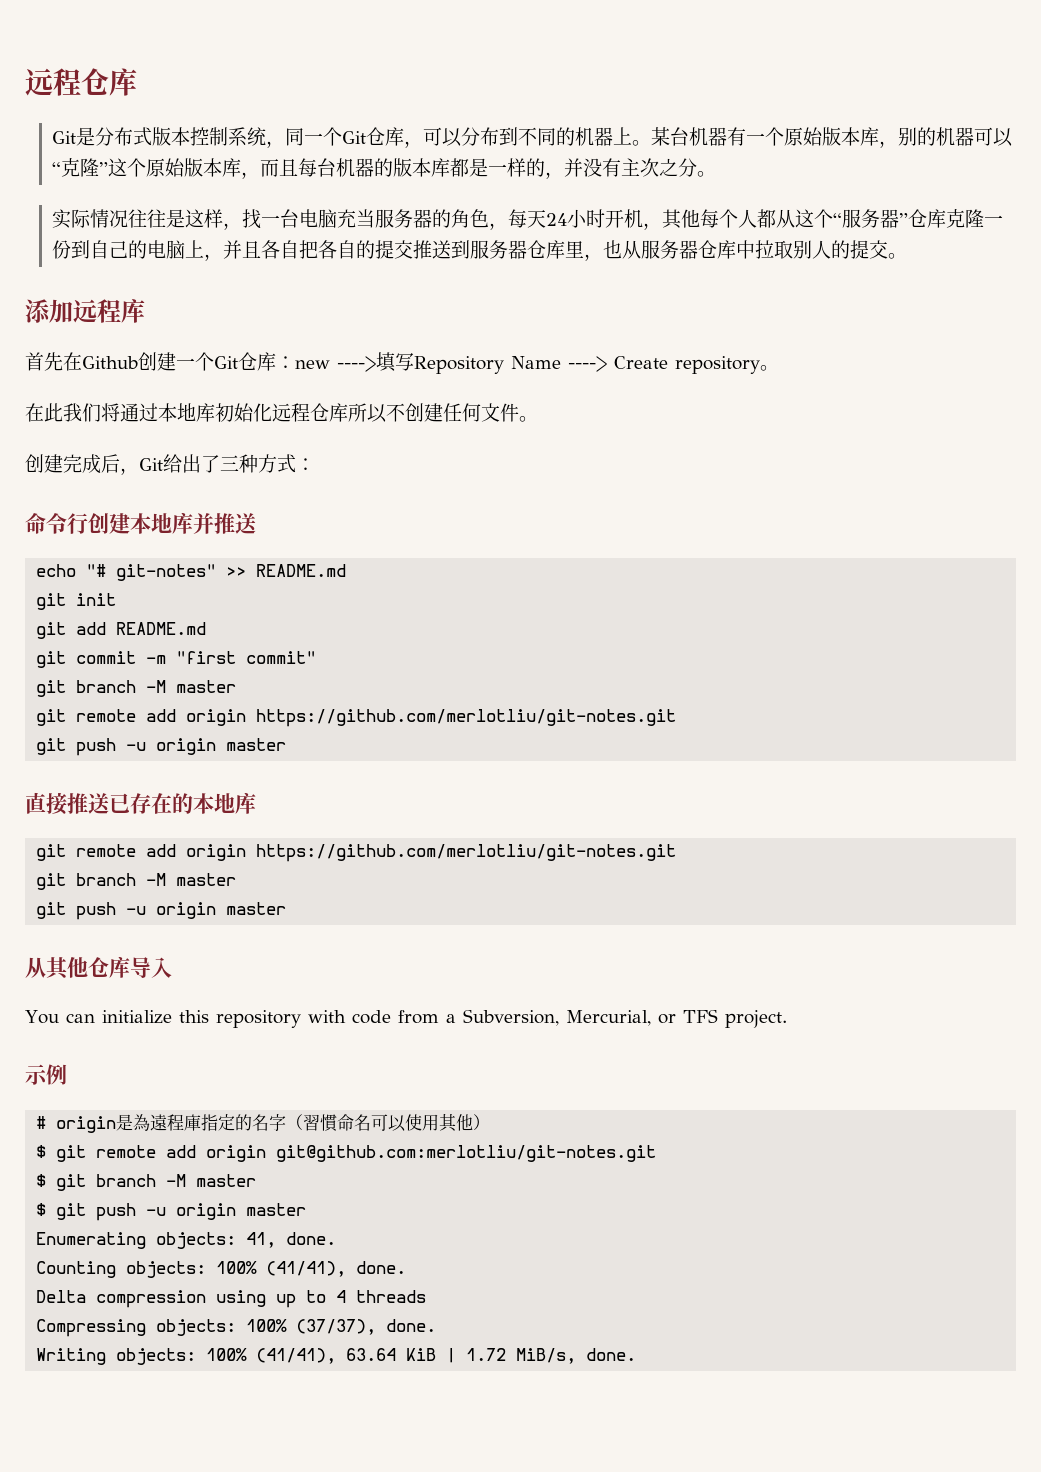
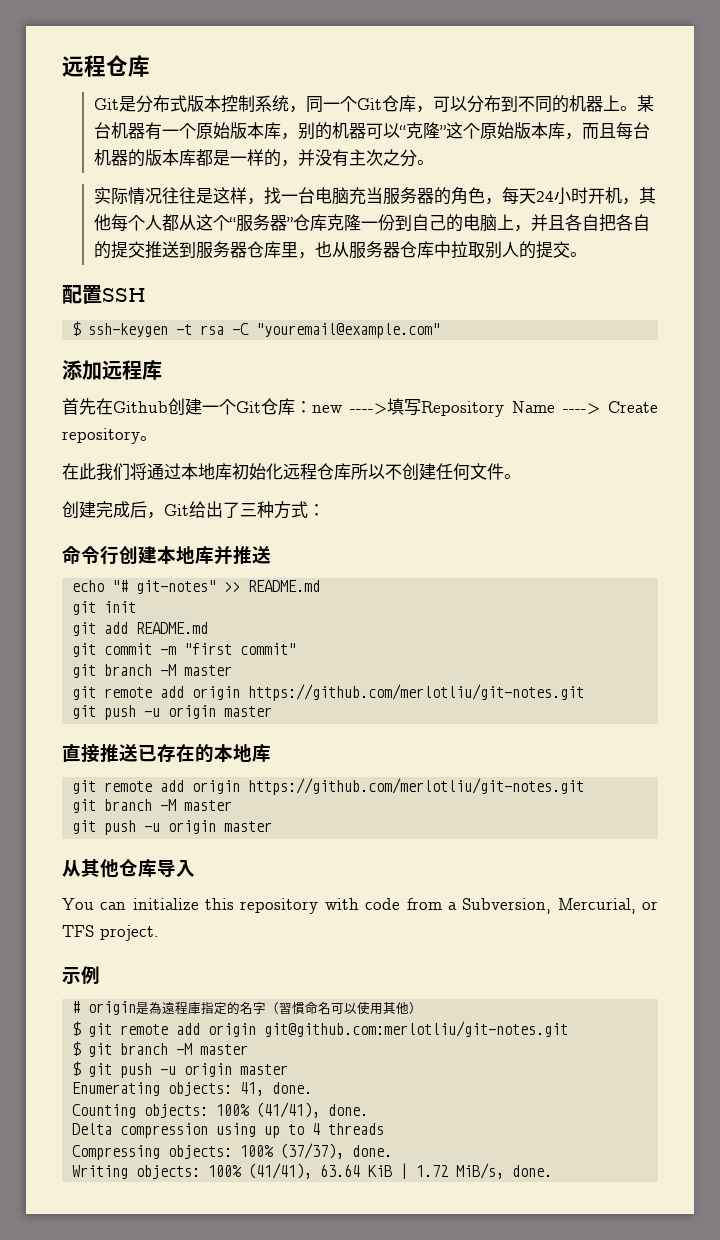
+ 配置SSH
+ $ ssh-keygen -t rsa -C "youremail@example.com"

